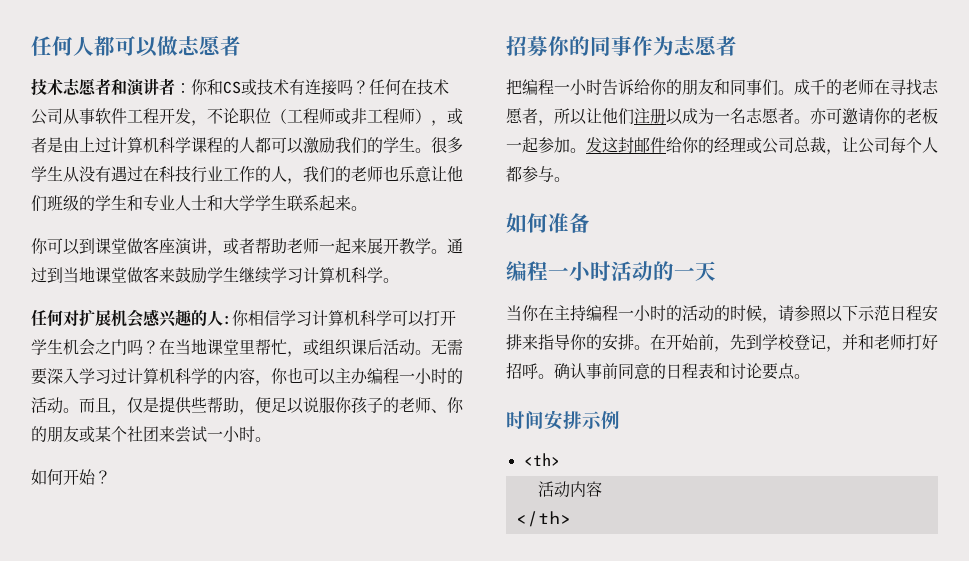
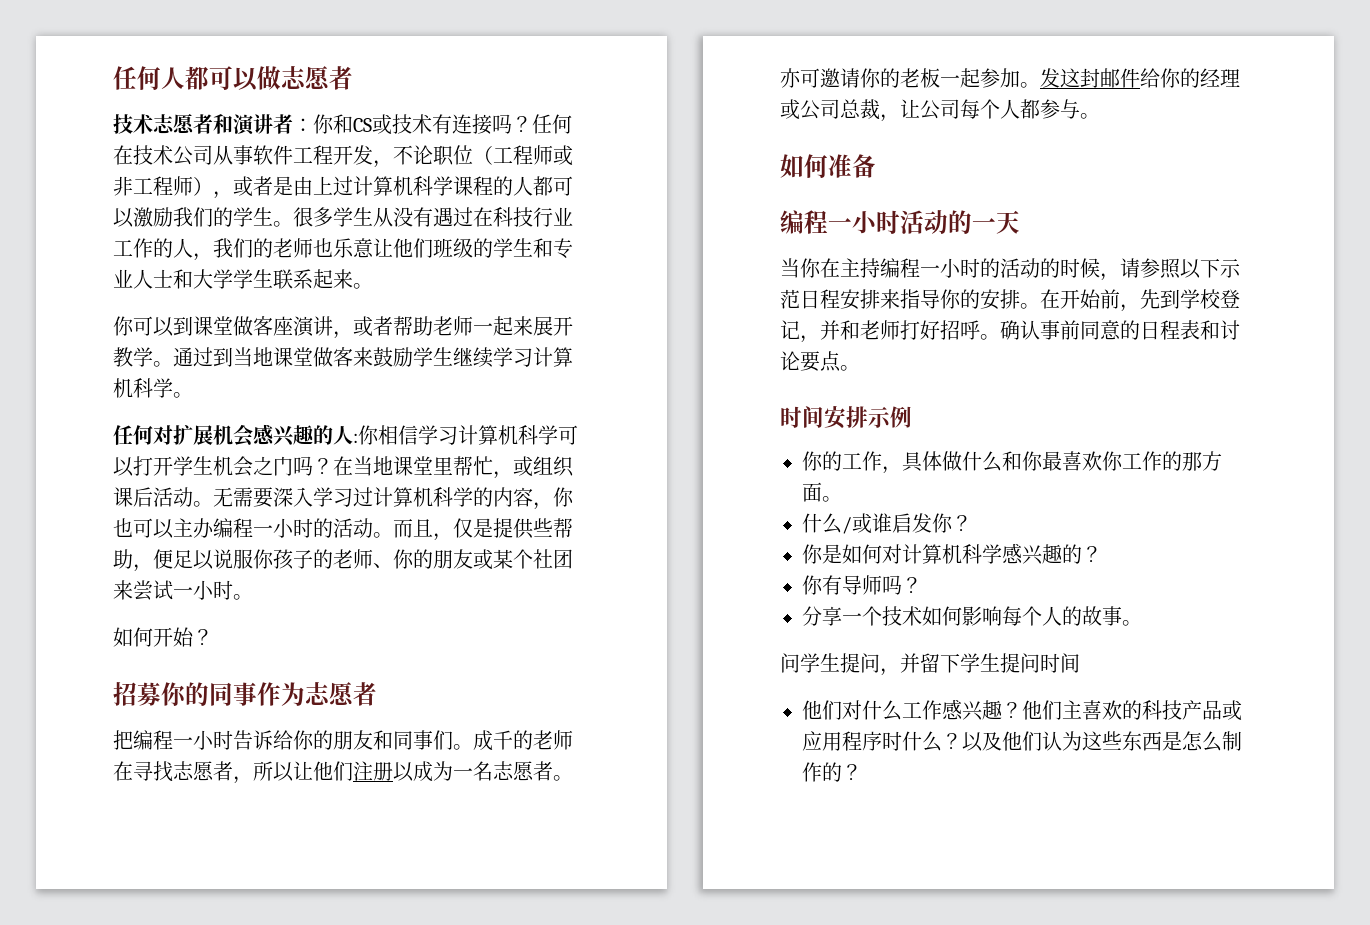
- <th>
- 活动内容
- </th>
+ 你的工作，具体做什么和你最喜欢你工作的那方面。
+ 什么/或谁启发你？
+ 你是如何对计算机科学感兴趣的？
+ 你有导师吗？
+ 分享一个技术如何影响每个人的故事。
+ 问学生提问，并留下学生提问时间
+ 他们对什么工作感兴趣？他们主喜欢的科技产品或应用程序时什么？以及他们认为这些东西是怎么制作的？

